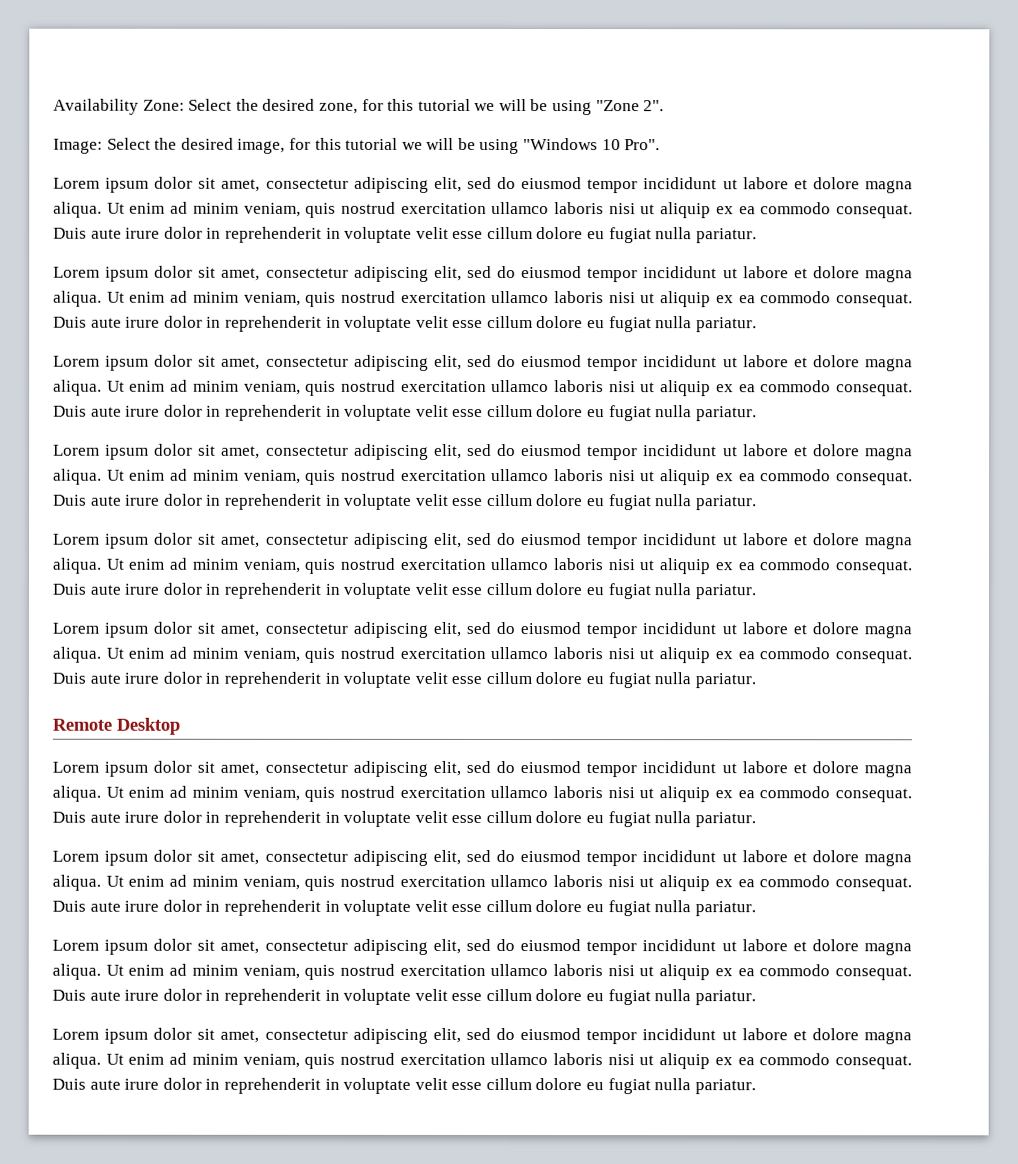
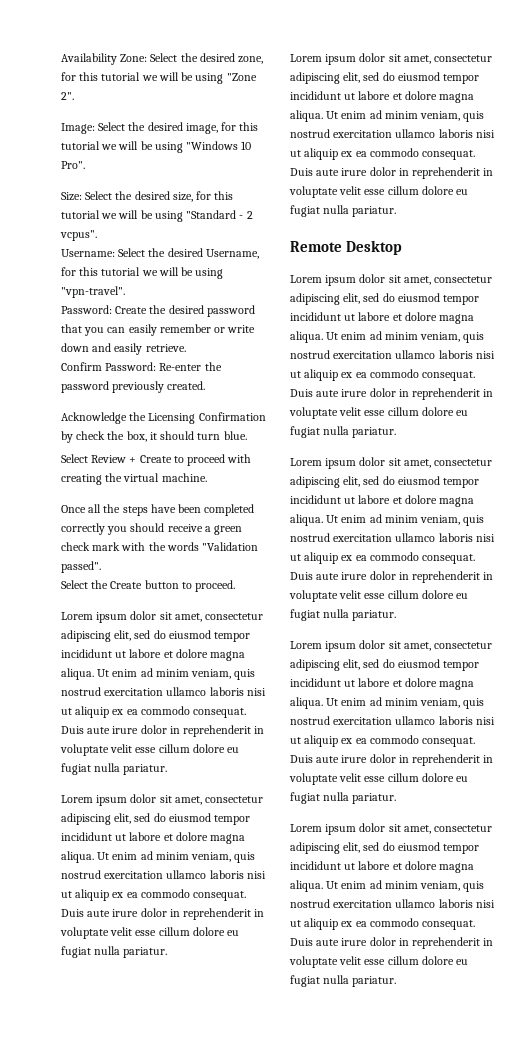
  Image: Select the desired image, for this tutorial we will be using "Windows 10 Pro".
- Lorem ipsum dolor sit amet, consectetur adipiscing elit, sed do eiusmod tempor incididunt ut labore et dolore magna aliqua. Ut enim ad minim veniam, quis nostrud exercitation ullamco laboris nisi ut aliquip ex ea commodo consequat. Duis aute irure dolor in reprehenderit in voluptate velit esse cillum dolore eu fugiat nulla pariatur.
- Lorem ipsum dolor sit amet, consectetur adipiscing elit, sed do eiusmod tempor incididunt ut labore et dolore magna aliqua. Ut enim ad minim veniam, quis nostrud exercitation ullamco laboris nisi ut aliquip ex ea commodo consequat. Duis aute irure dolor in reprehenderit in voluptate velit esse cillum dolore eu fugiat nulla pariatur.
- Lorem ipsum dolor sit amet, consectetur adipiscing elit, sed do eiusmod tempor incididunt ut labore et dolore magna aliqua. Ut enim ad minim veniam, quis nostrud exercitation ullamco laboris nisi ut aliquip ex ea commodo consequat. Duis aute irure dolor in reprehenderit in voluptate velit esse cillum dolore eu fugiat nulla pariatur.
+ Size: Select the desired size, for this tutorial we will be using "Standard - 2 vcpus".
+ Username: Select the desired Username, for this tutorial we will be using "vpn-travel".
+ Password: Create the desired password that you can easily remember or write down and easily retrieve.
+ Confirm Password: Re-enter the password previously created.
+ Acknowledge the Licensing Confirmation by check the box, it should turn blue.
+ Select Review + Create to proceed with creating the virtual machine.
+ Once all the steps have been completed correctly you should receive a green check mark with the words "Validation passed".
+ Select the Create button to proceed.

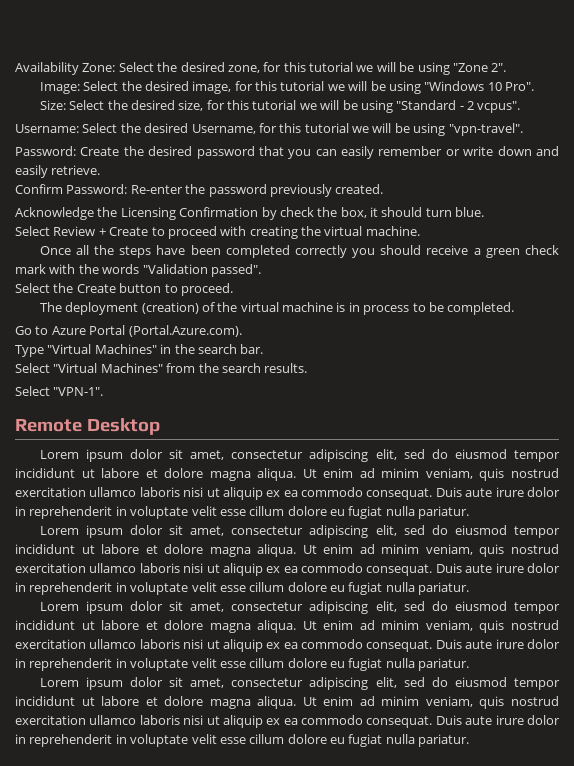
  Select the Create button to proceed.
- Lorem ipsum dolor sit amet, consectetur adipiscing elit, sed do eiusmod tempor incididunt ut labore et dolore magna aliqua. Ut enim ad minim veniam, quis nostrud exercitation ullamco laboris nisi ut aliquip ex ea commodo consequat. Duis aute irure dolor in reprehenderit in voluptate velit esse cillum dolore eu fugiat nulla pariatur.
- Lorem ipsum dolor sit amet, consectetur adipiscing elit, sed do eiusmod tempor incididunt ut labore et dolore magna aliqua. Ut enim ad minim veniam, quis nostrud exercitation ullamco laboris nisi ut aliquip ex ea commodo consequat. Duis aute irure dolor in reprehenderit in voluptate velit esse cillum dolore eu fugiat nulla pariatur.
- Lorem ipsum dolor sit amet, consectetur adipiscing elit, sed do eiusmod tempor incididunt ut labore et dolore magna aliqua. Ut enim ad minim veniam, quis nostrud exercitation ullamco laboris nisi ut aliquip ex ea commodo consequat. Duis aute irure dolor in reprehenderit in voluptate velit esse cillum dolore eu fugiat nulla pariatur.
+ The deployment (creation) of the virtual machine is in process to be completed.
+ Go to Azure Portal (Portal.Azure.com).
+ Type "Virtual Machines" in the search bar.
+ Select "Virtual Machines" from the search results.
+ Select "VPN-1".

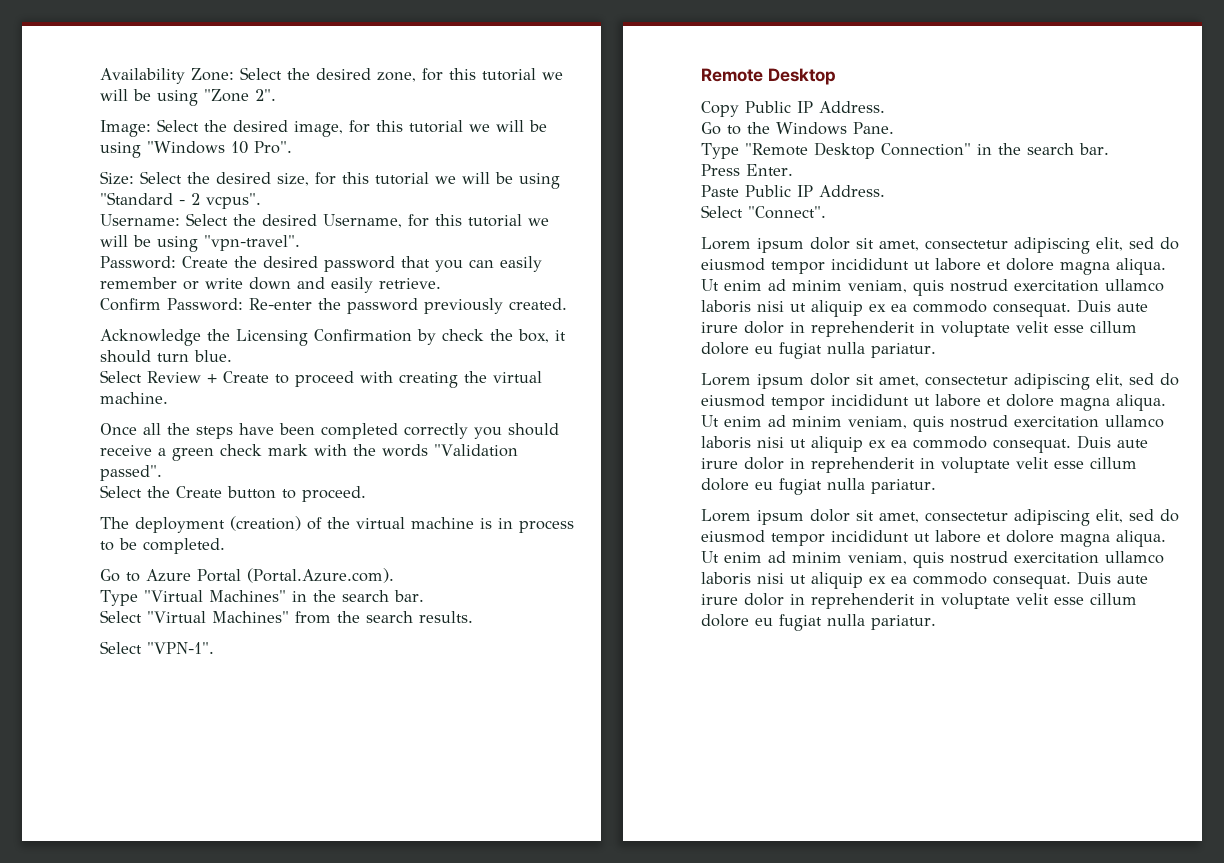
  Remote Desktop
- Lorem ipsum dolor sit amet, consectetur adipiscing elit, sed do eiusmod tempor incididunt ut labore et dolore magna aliqua. Ut enim ad minim veniam, quis nostrud exercitation ullamco laboris nisi ut aliquip ex ea commodo consequat. Duis aute irure dolor in reprehenderit in voluptate velit esse cillum dolore eu fugiat nulla pariatur.
+ Copy Public IP Address.
+ Go to the Windows Pane.
+ Type "Remote Desktop Connection" in the search bar.
+ Press Enter.
+ Paste Public IP Address.
+ Select "Connect".

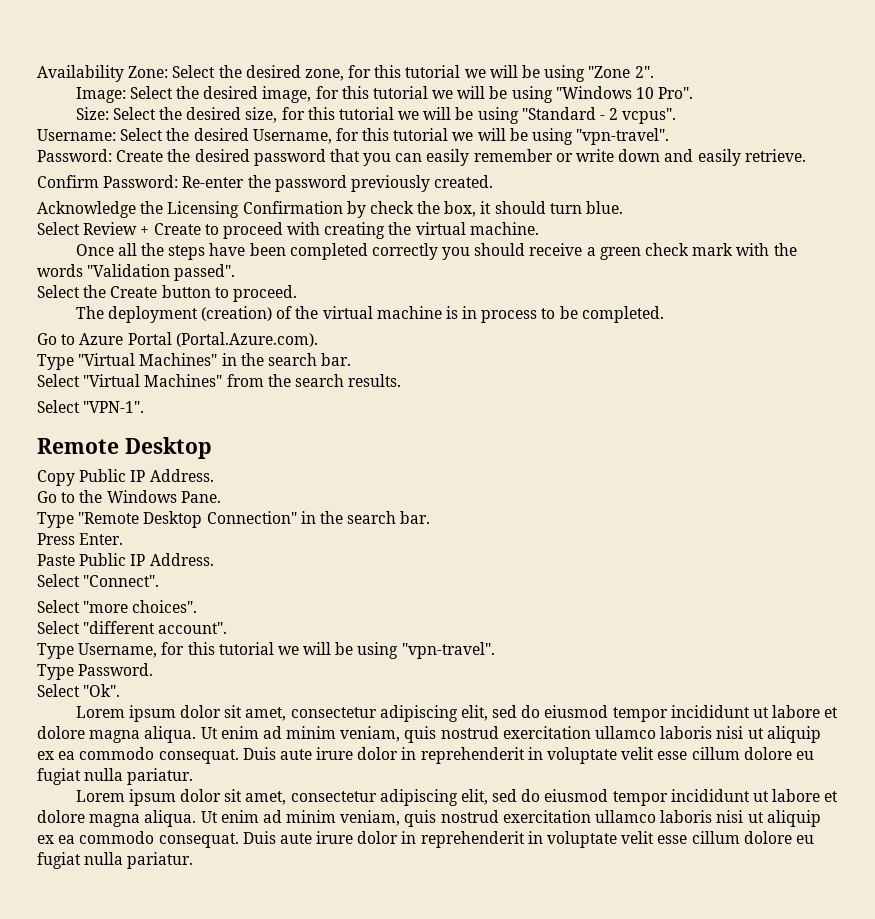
  Select "Connect".
- Lorem ipsum dolor sit amet, consectetur adipiscing elit, sed do eiusmod tempor incididunt ut labore et dolore magna aliqua. Ut enim ad minim veniam, quis nostrud exercitation ullamco laboris nisi ut aliquip ex ea commodo consequat. Duis aute irure dolor in reprehenderit in voluptate velit esse cillum dolore eu fugiat nulla pariatur.
+ Select "more choices".
+ Select "different account".
+ Type Username, for this tutorial we will be using "vpn-travel".
+ Type Password.
+ Select "Ok".

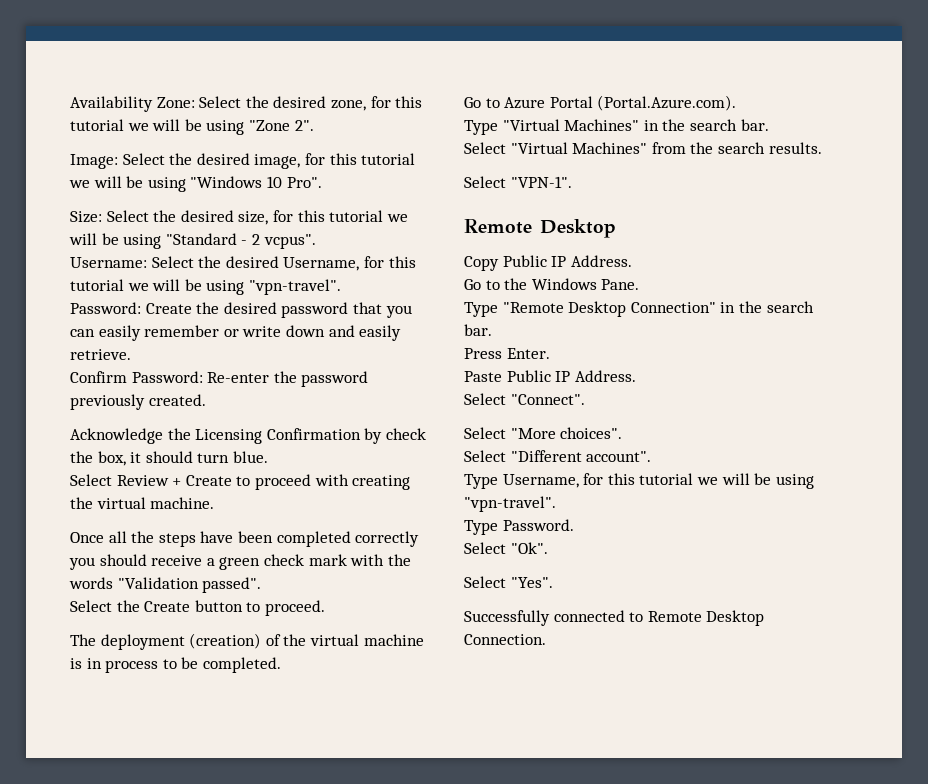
- Select "more choices".
+ Select "More choices".
- Select "different account".
+ Select "Different account".
  Select "Ok".
- Lorem ipsum dolor sit amet, consectetur adipiscing elit, sed do eiusmod tempor incididunt ut labore et dolore magna aliqua. Ut enim ad minim veniam, quis nostrud exercitation ullamco laboris nisi ut aliquip ex ea commodo consequat. Duis aute irure dolor in reprehenderit in voluptate velit esse cillum dolore eu fugiat nulla pariatur.
- Lorem ipsum dolor sit amet, consectetur adipiscing elit, sed do eiusmod tempor incididunt ut labore et dolore magna aliqua. Ut enim ad minim veniam, quis nostrud exercitation ullamco laboris nisi ut aliquip ex ea commodo consequat. Duis aute irure dolor in reprehenderit in voluptate velit esse cillum dolore eu fugiat nulla pariatur.
+ Select "Yes".
+ Successfully connected to Remote Desktop Connection.

